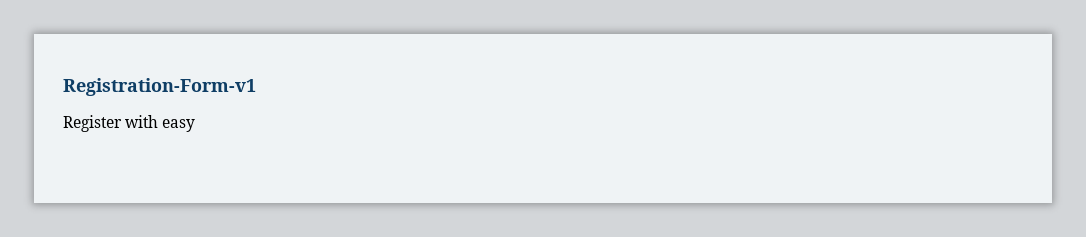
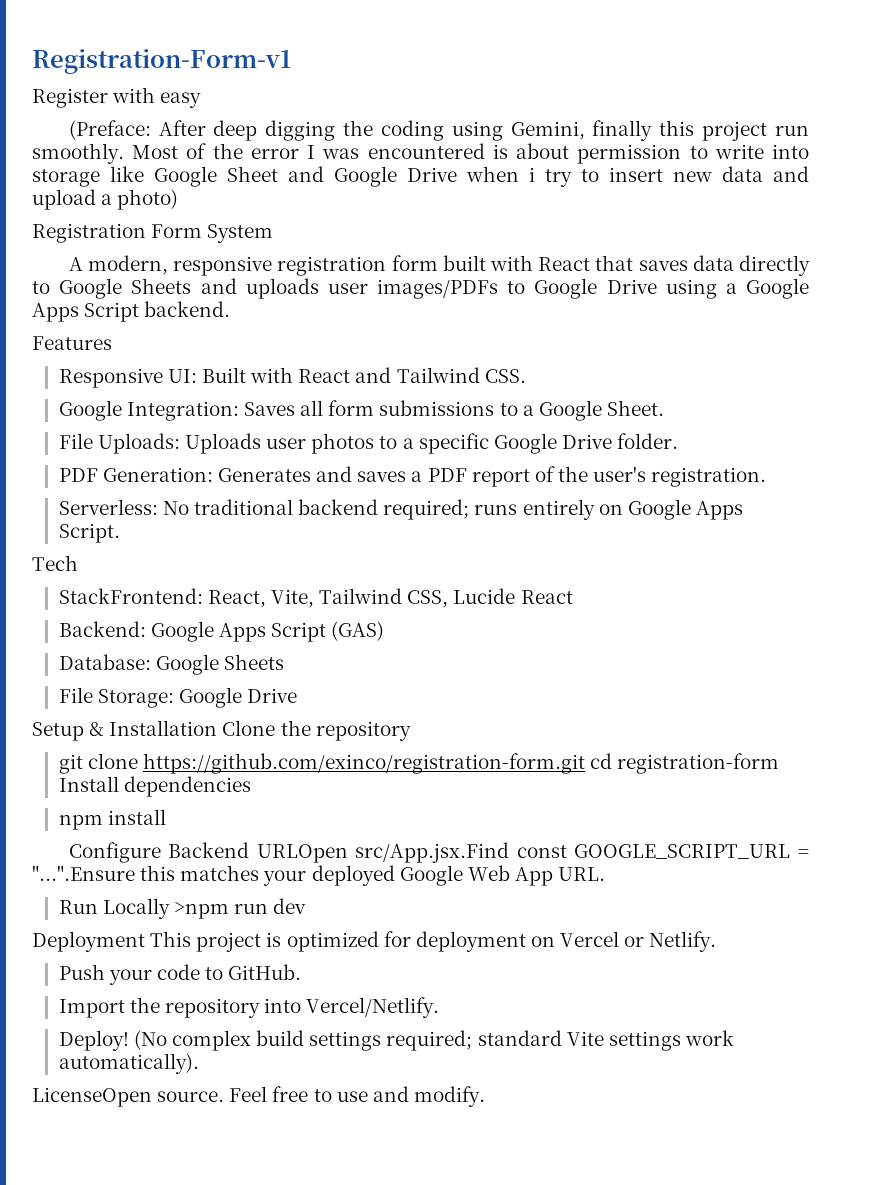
+ (Preface: After deep digging the coding using Gemini, finally this project run smoothly. Most of the error I was encountered is about permission to write into storage like Google Sheet and Google Drive when i try to insert new data and upload a photo)
+ Registration Form System
+ A modern, responsive registration form built with React that saves data directly to Google Sheets and uploads user images/PDFs to Google Drive using a Google Apps Script backend.
+ Features
+ Responsive UI: Built with React and Tailwind CSS.
+ Google Integration: Saves all form submissions to a Google Sheet.
+ File Uploads: Uploads user photos to a specific Google Drive folder.
+ PDF Generation: Generates and saves a PDF report of the user's registration.
+ Serverless: No traditional backend required; runs entirely on Google Apps Script.
+ Tech
+ StackFrontend: React, Vite, Tailwind CSS, Lucide React
+ Backend: Google Apps Script (GAS)
+ Database: Google Sheets
+ File Storage: Google Drive
+ Setup & Installation Clone the repository
+ git clone https://github.com/exinco/registration-form.git cd registration-form Install dependencies
+ npm install
+ Configure Backend URLOpen src/App.jsx.Find const GOOGLE_SCRIPT_URL = "...".Ensure this matches your deployed Google Web App URL.
+ Run Locally >npm run dev
+ Deployment This project is optimized for deployment on Vercel or Netlify.
+ Push your code to GitHub.
+ Import the repository into Vercel/Netlify.
+ Deploy! (No complex build settings required; standard Vite settings work automatically).
+ LicenseOpen source. Feel free to use and modify.

